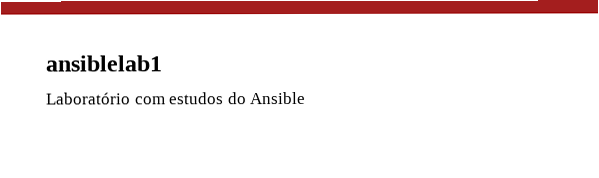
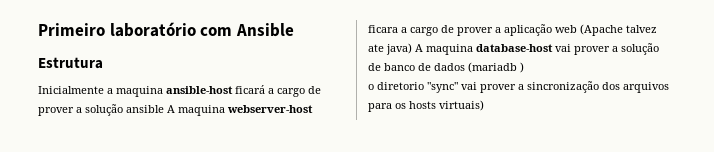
- ansiblelab1
- Laboratório com estudos do Ansible
+ Primeiro laboratório com Ansible
+ Estrutura
+ Inicialmente a maquina ansible-host ficará a cargo de prover a solução ansible A maquina webserver-host ficara a cargo de prover a aplicação web (Apache talvez ate java) A maquina database-host vai prover a solução de banco de dados (mariadb )
+ o diretorio "sync" vai prover a sincronização dos arquivos para os hosts virtuais)

